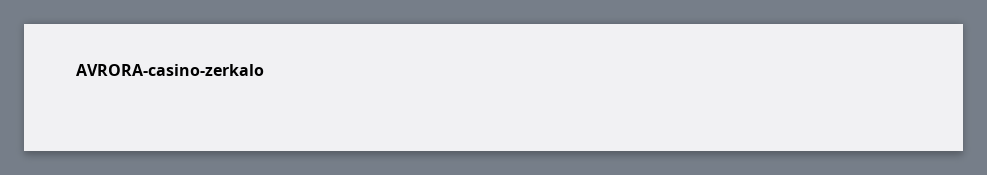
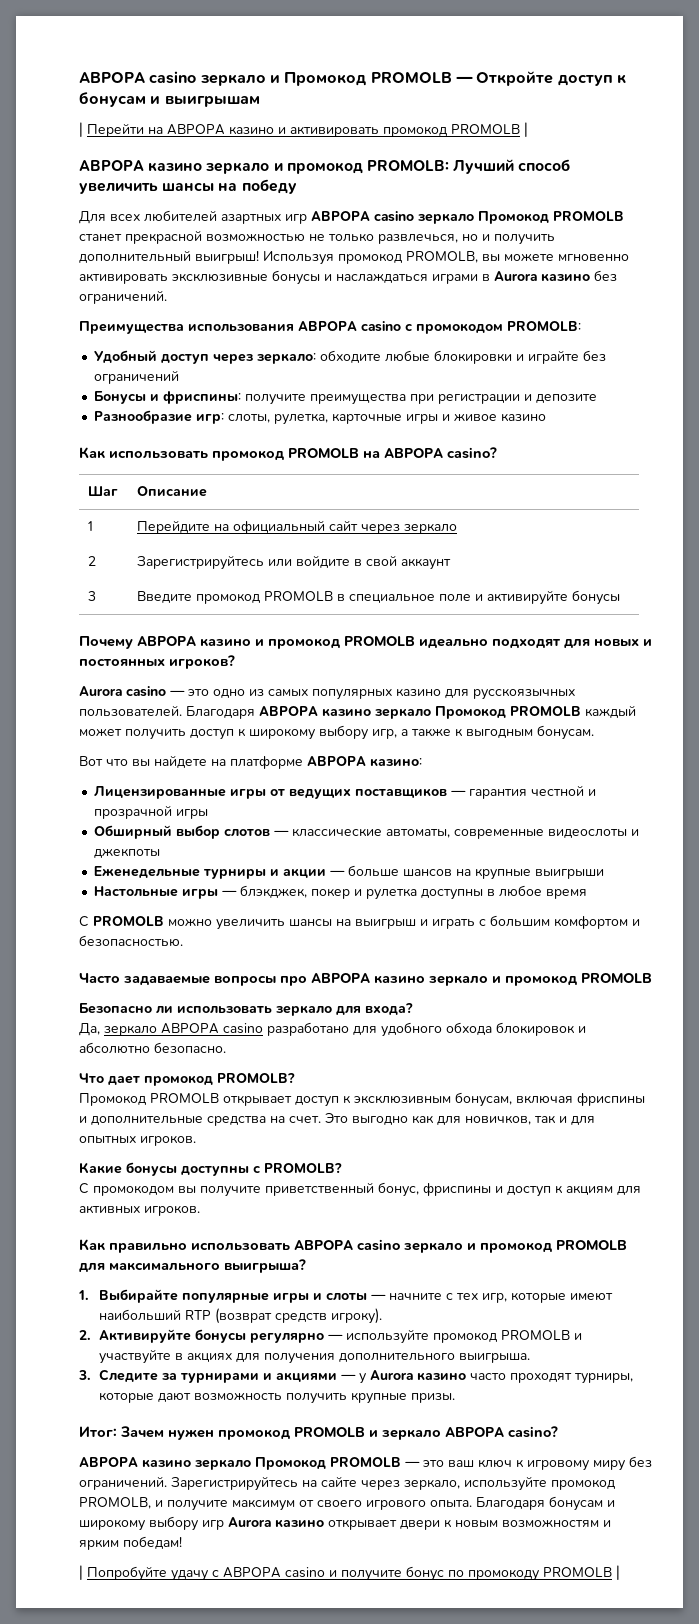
- AVRORA-casino-zerkalo
+ АВРОРА casino зеркало и Промокод PROMOLB — Откройте доступ к бонусам и выигрышам
+ | Перейти на АВРОРА казино и активировать промокод PROMOLB |
+ АВРОРА казино зеркало и промокод PROMOLB: Лучший способ увеличить шансы на победу
+ Для всех любителей азартных игр АВРОРА casino зеркало Промокод PROMOLB станет прекрасной возможностью не только развлечься, но и получить дополнительный выигрыш! Используя промокод PROMOLB, вы можете мгновенно активировать эксклюзивные бонусы и наслаждаться играми в Aurora казино без ограничений.
+ Преимущества использования АВРОРА casino с промокодом PROMOLB:
+ Удобный доступ через зеркало: обходите любые блокировки и играйте без ограничений
+ Бонусы и фриспины: получите преимущества при регистрации и депозите
+ Разнообразие игр: слоты, рулетка, карточные игры и живое казино
+ Как использовать промокод PROMOLB на АВРОРА casino?
+ Шаг | Описание
+ 1 | Перейдите на официальный сайт через зеркало
+ 2 | Зарегистрируйтесь или войдите в свой аккаунт
+ 3 | Введите промокод PROMOLB в специальное поле и активируйте бонусы
+ Почему АВРОРА казино и промокод PROMOLB идеально подходят для новых и постоянных игроков?
+ Aurora casino — это одно из самых популярных казино для русскоязычных пользователей. Благодаря АВРОРА казино зеркало Промокод PROMOLB каждый может получить доступ к широкому выбору игр, а также к выгодным бонусам.
+ Вот что вы найдете на платформе АВРОРА казино:
+ Лицензированные игры от ведущих поставщиков — гарантия честной и прозрачной игры
+ Обширный выбор слотов — классические автоматы, современные видеослоты и джекпоты
+ Еженедельные турниры и акции — больше шансов на крупные выигрыши
+ Настольные игры — блэкджек, покер и рулетка доступны в любое время
+ С PROMOLB можно увеличить шансы на выигрыш и играть с большим комфортом и безопасностью.
+ Часто задаваемые вопросы про АВРОРА казино зеркало и промокод PROMOLB
+ Безопасно ли использовать зеркало для входа?
+ Да, зеркало АВРОРА casino разработано для удобного обхода блокировок и абсолютно безопасно.
+ Что дает промокод PROMOLB?
+ Промокод PROMOLB открывает доступ к эксклюзивным бонусам, включая фриспины и дополнительные средства на счет. Это выгодно как для новичков, так и для опытных игроков.
+ Какие бонусы доступны с PROMOLB?
+ С промокодом вы получите приветственный бонус, фриспины и доступ к акциям для активных игроков.
+ Как правильно использовать АВРОРА casino зеркало и промокод PROMOLB для максимального выигрыша?
+ 1. Выбирайте популярные игры и слоты — начните с тех игр, которые имеют наибольший RTP (возврат средств игроку).
+ 2. Активируйте бонусы регулярно — используйте промокод PROMOLB и участвуйте в акциях для получения дополнительного выигрыша.
+ 3. Следите за турнирами и акциями — у Aurora казино часто проходят турниры, которые дают возможность получить крупные призы.
+ Итог: Зачем нужен промокод PROMOLB и зеркало АВРОРА casino?
+ АВРОРА казино зеркало Промокод PROMOLB — это ваш ключ к игровому миру без ограничений. Зарегистрируйтесь на сайте через зеркало, используйте промокод PROMOLB, и получите максимум от своего игрового опыта. Благодаря бонусам и широкому выбору игр Aurora казино открывает двери к новым возможностям и ярким победам!
+ | Попробуйте удачу с АВРОРА casino и получите бонус по промокоду PROMOLB |

